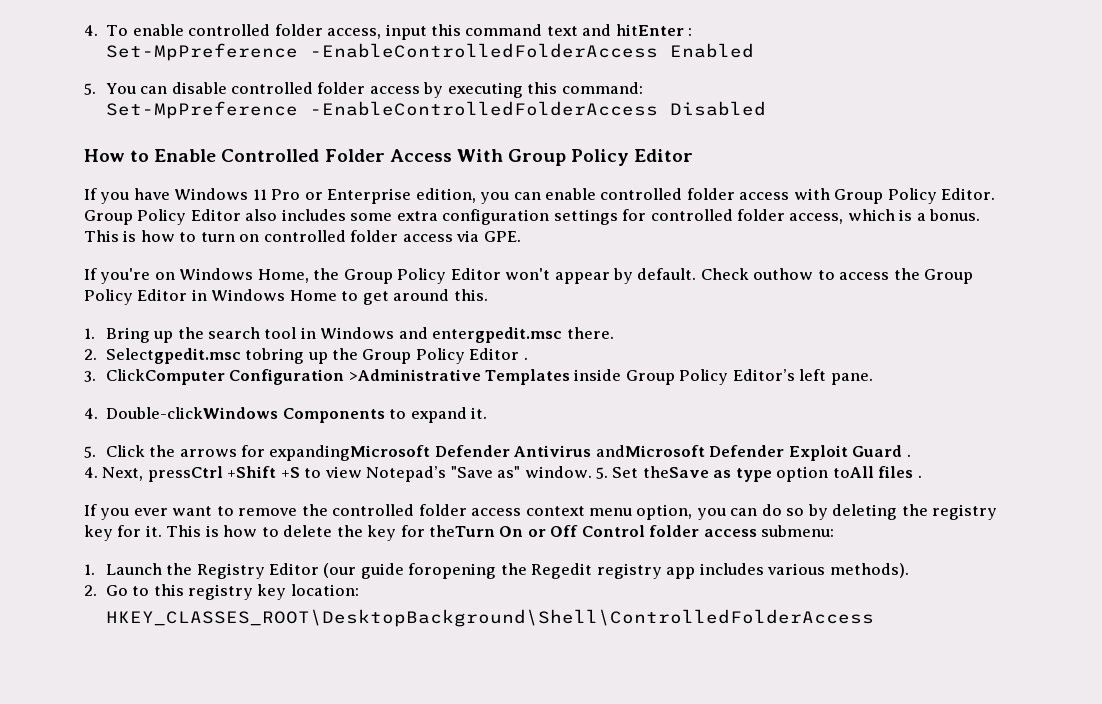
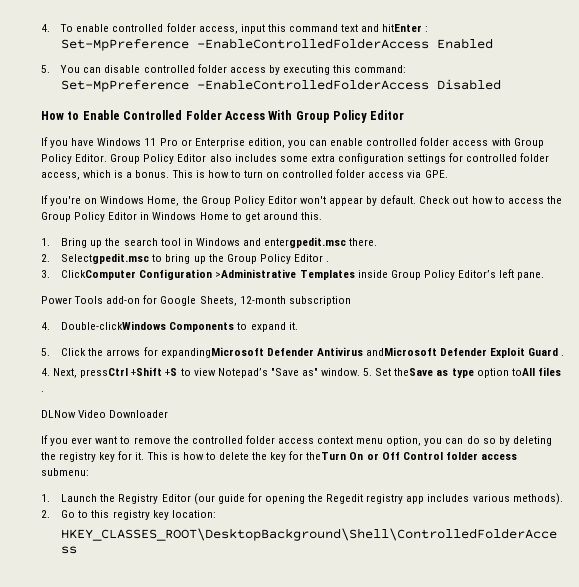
- Check outhow to access the Group Policy Editor in Windows Home to get around this.
+ Check out how to access the Group Policy Editor in Windows Home to get around this.
- 2. Selectgpedit.msc tobring up the Group Policy Editor .
+ 2. Selectgpedit.msc to bring up the Group Policy Editor .
+ Power Tools add-on for Google Sheets, 12-month subscription
+ DLNow Video Downloader
- 1. Launch the Registry Editor (our guide foropening the Regedit registry app includes various methods).
+ 1. Launch the Registry Editor (our guide for opening the Regedit registry app includes various methods).

